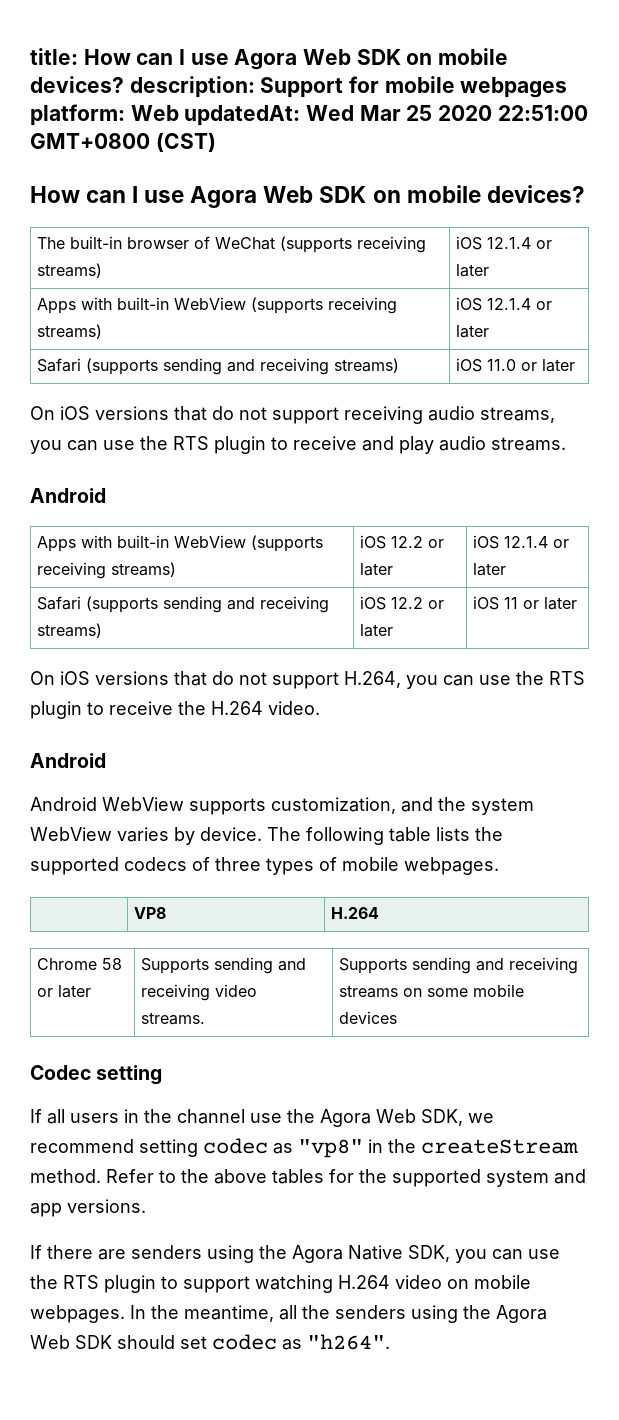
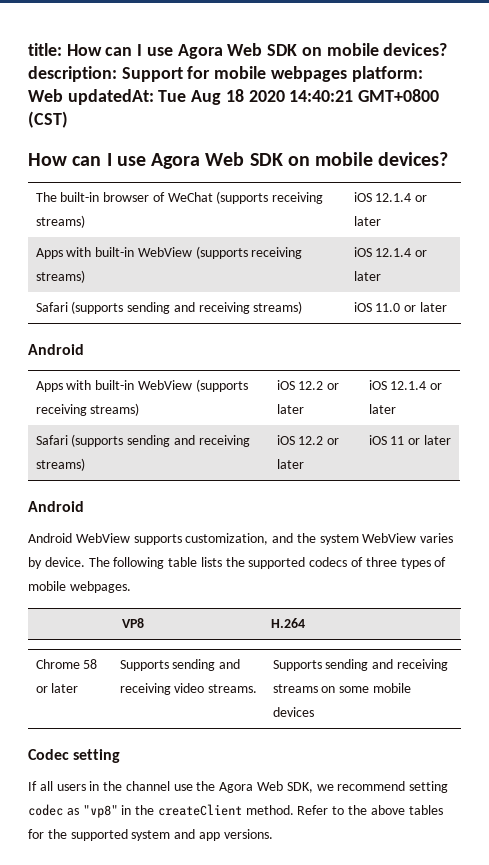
- title: How can I use Agora Web SDK on mobile devices? description: Support for mobile webpages platform: Web updatedAt: Wed Mar 25 2020 22:51:00 GMT+0800 (CST)
+ title: How can I use Agora Web SDK on mobile devices? description: Support for mobile webpages platform: Web updatedAt: Tue Aug 18 2020 14:40:21 GMT+0800 (CST)
- On iOS versions that do not support receiving audio streams, you can use the RTS plugin to receive and play audio streams.
- On iOS versions that do not support H.264, you can use the RTS plugin to receive the H.264 video.
- If all users in the channel use the Agora Web SDK, we recommend setting codec as "vp8" in the createStream method.
+ If all users in the channel use the Agora Web SDK, we recommend setting codec as "vp8" in the createClient method.
- If there are senders using the Agora Native SDK, you can use the RTS plugin to support watching H.264 video on mobile webpages. In the meantime, all the senders using the Agora Web SDK should set codec as "h264".

